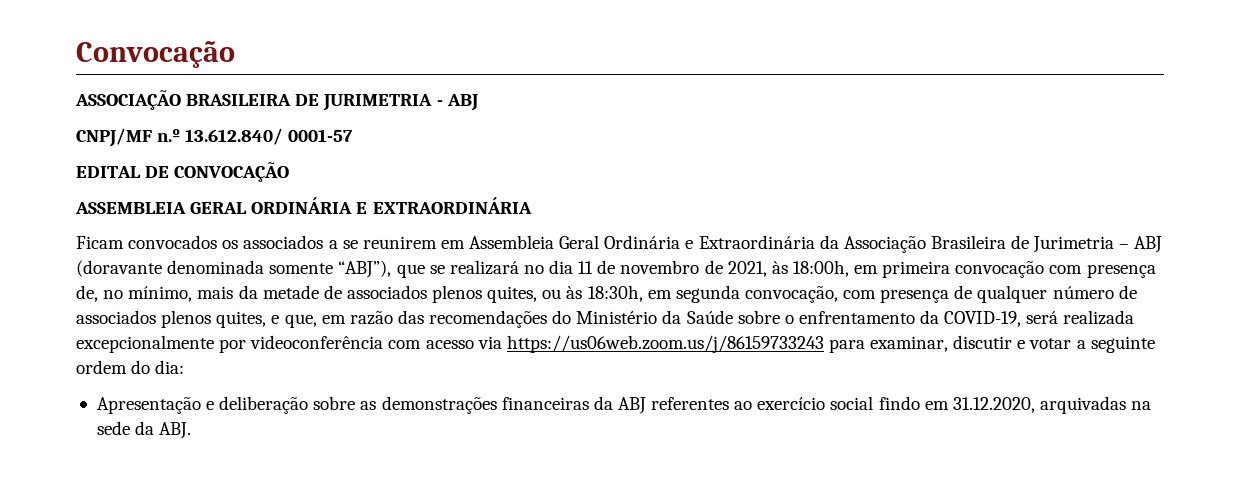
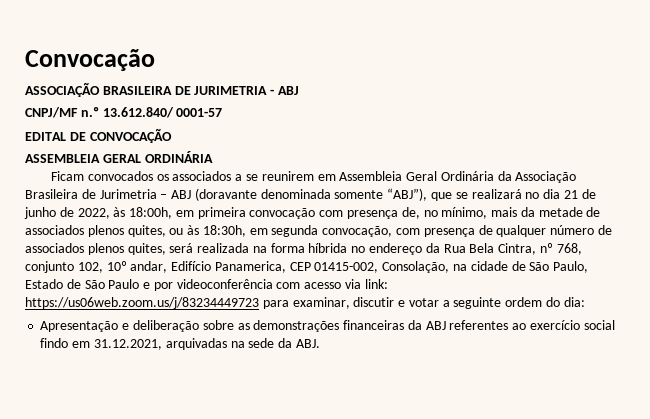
- ASSEMBLEIA GERAL ORDINÁRIA E EXTRAORDINÁRIA
+ ASSEMBLEIA GERAL ORDINÁRIA
- Ficam convocados os associados a se reunirem em Assembleia Geral Ordinária e Extraordinária da Associação Brasileira de Jurimetria – ABJ (doravante denominada somente “ABJ”), que se realizará no dia 11 de novembro de 2021, às 18:00h, em primeira convocação com presença de, no mínimo, mais da metade de associados plenos quites, ou às 18:30h, em segunda convocação, com presença de qualquer número de associados plenos quites, e que, em razão das recomendações do Ministério da Saúde sobre o enfrentamento da COVID-19, será realizada excepcionalmente por videoconferência com acesso via https://us06web.zoom.us/j/86159733243 para examinar, discutir e votar a seguinte ordem do dia:
+ Ficam convocados os associados a se reunirem em Assembleia Geral Ordinária da Associação Brasileira de Jurimetria – ABJ (doravante denominada somente “ABJ”), que se realizará no dia 21 de junho de 2022, às 18:00h, em primeira convocação com presença de, no mínimo, mais da metade de associados plenos quites, ou às 18:30h, em segunda convocação, com presença de qualquer número de associados plenos quites, será realizada na forma híbrida no endereço da Rua Bela Cintra, nº 768, conjunto 102, 10º andar, Edifício Panamerica, CEP 01415-002, Consolação, na cidade de São Paulo, Estado de São Paulo e por videoconferência com acesso via link: https://us06web.zoom.us/j/83234449723 para examinar, discutir e votar a seguinte ordem do dia:
- Apresentação e deliberação sobre as demonstrações financeiras da ABJ referentes ao exercício social findo em 31.12.2020, arquivadas na sede da ABJ.
+ Apresentação e deliberação sobre as demonstrações financeiras da ABJ referentes ao exercício social findo em 31.12.2021, arquivadas na sede da ABJ.

